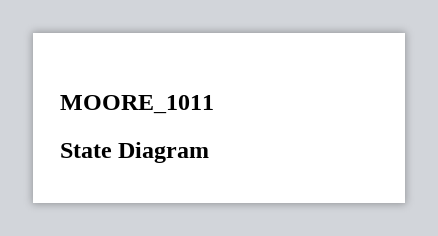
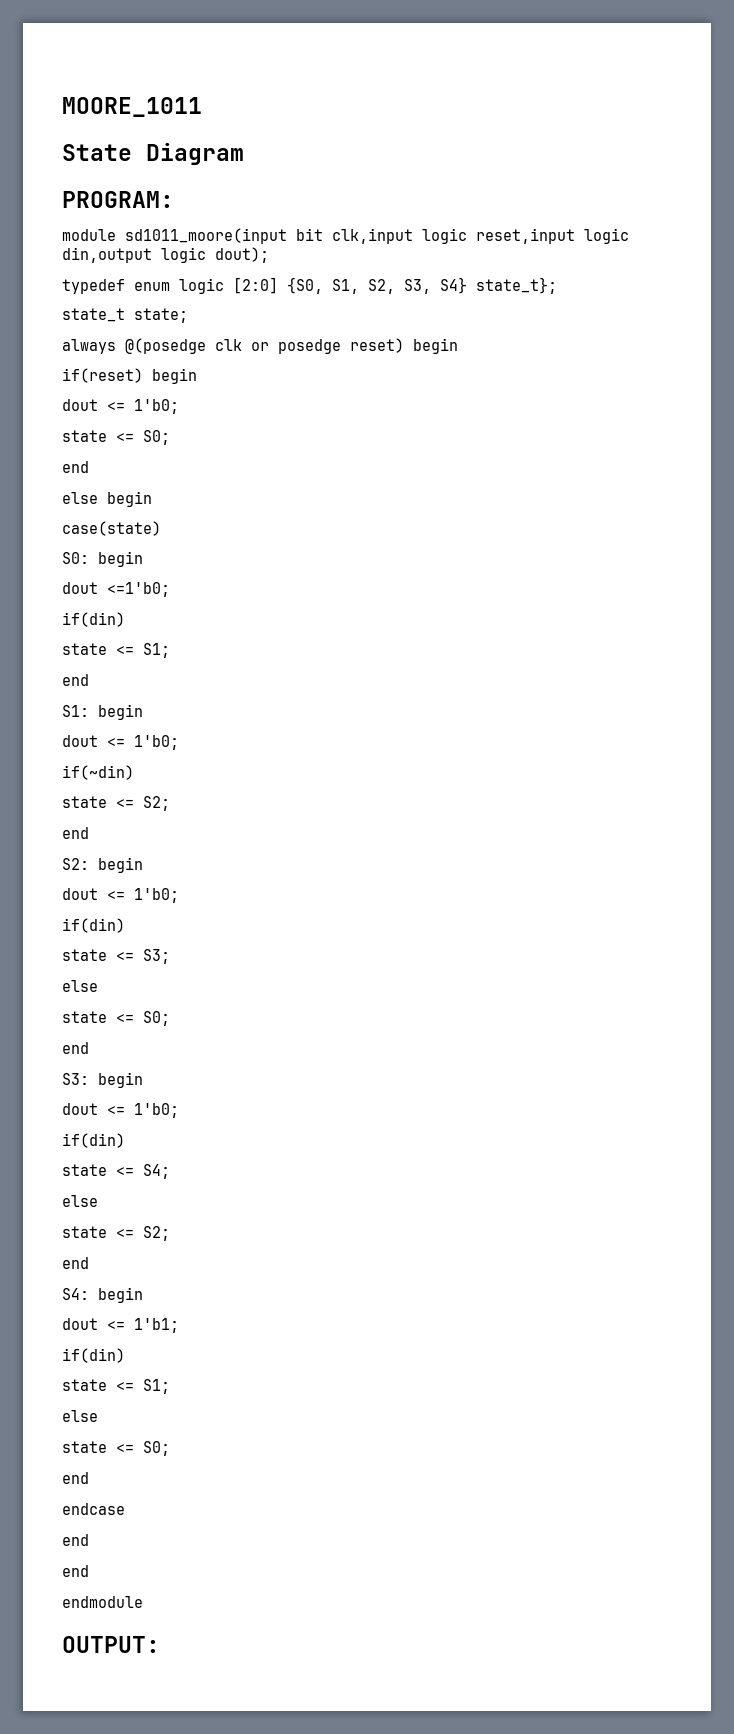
+ PROGRAM:
+ module sd1011_moore(input bit clk,input logic reset,input logic din,output logic dout);
+ typedef enum logic [2:0] {S0, S1, S2, S3, S4} state_t};
+ state_t state;
+ always @(posedge clk or posedge reset) begin
+ if(reset) begin
+ dout <= 1'b0;
+ state <= S0;
+ end
+ else begin
+ case(state)
+ S0: begin
+ dout <=1'b0;
+ if(din)
+ state <= S1;
+ end
+ S1: begin
+ dout <= 1'b0;
+ if(~din)
+ state <= S2;
+ end
+ S2: begin
+ dout <= 1'b0;
+ if(din)
+ state <= S3;
+ else
+ state <= S0;
+ end
+ S3: begin
+ dout <= 1'b0;
+ if(din)
+ state <= S4;
+ else
+ state <= S2;
+ end
+ S4: begin
+ dout <= 1'b1;
+ if(din)
+ state <= S1;
+ else
+ state <= S0;
+ end
+ endcase
+ end
+ end
+ endmodule
+ OUTPUT:

